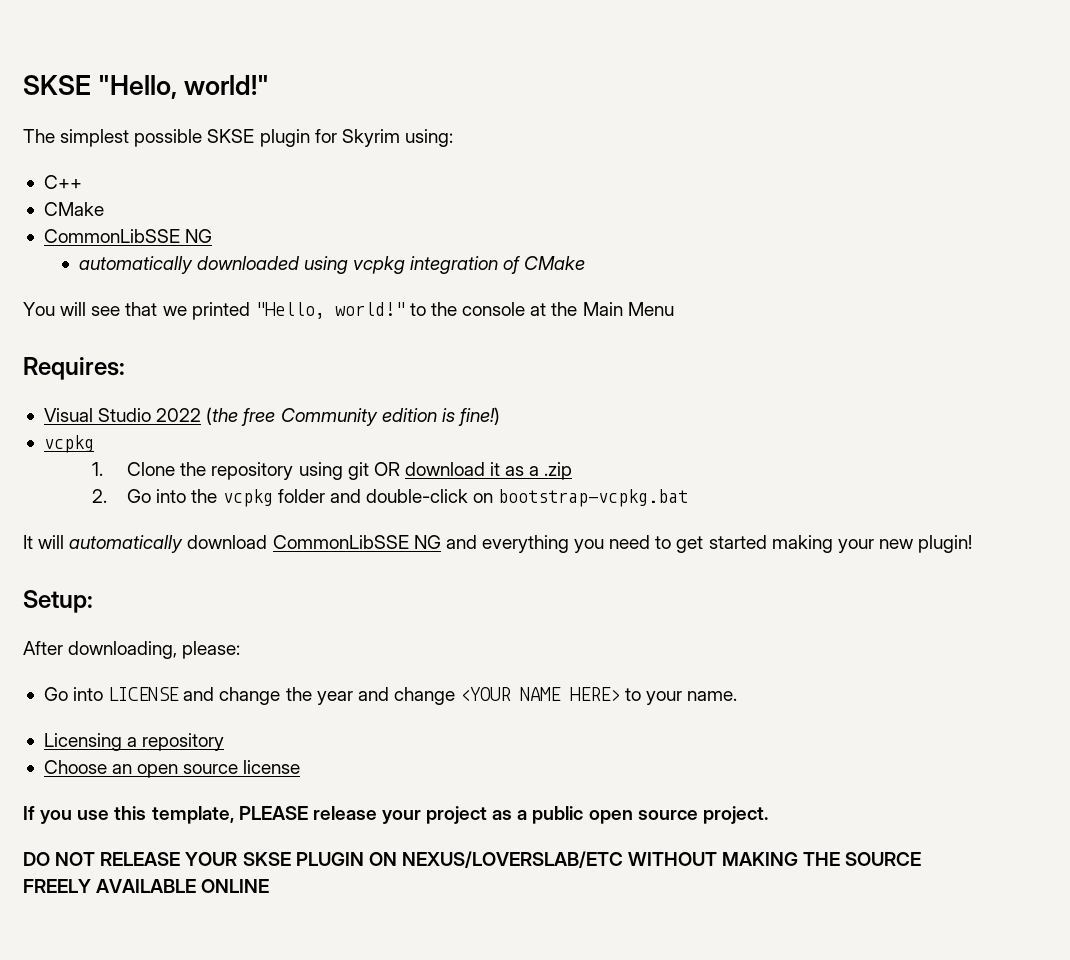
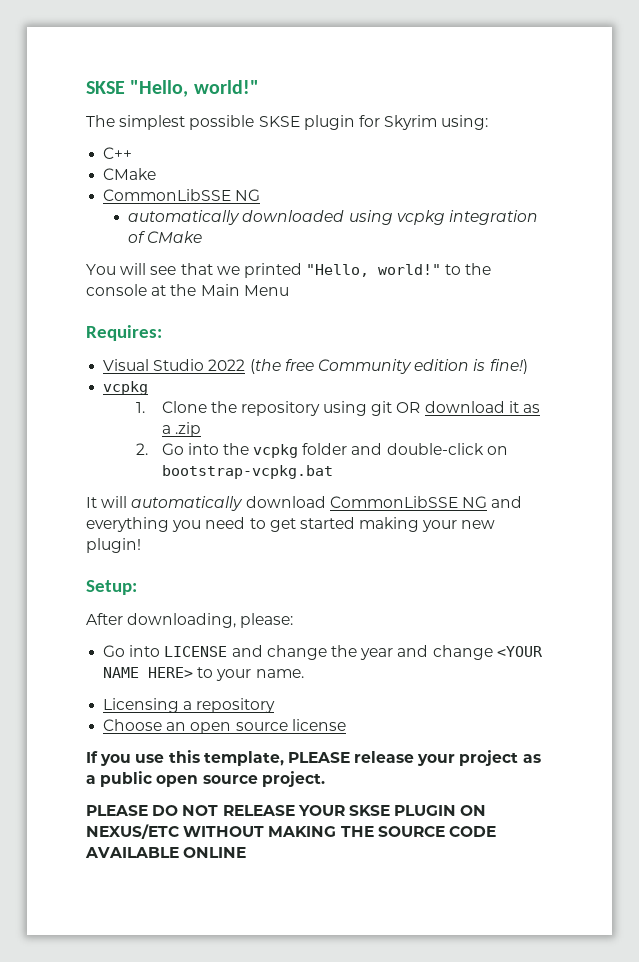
- DO NOT RELEASE YOUR SKSE PLUGIN ON NEXUS/LOVERSLAB/ETC WITHOUT MAKING THE SOURCE FREELY AVAILABLE ONLINE
+ PLEASE DO NOT RELEASE YOUR SKSE PLUGIN ON NEXUS/ETC WITHOUT MAKING THE SOURCE CODE AVAILABLE ONLINE

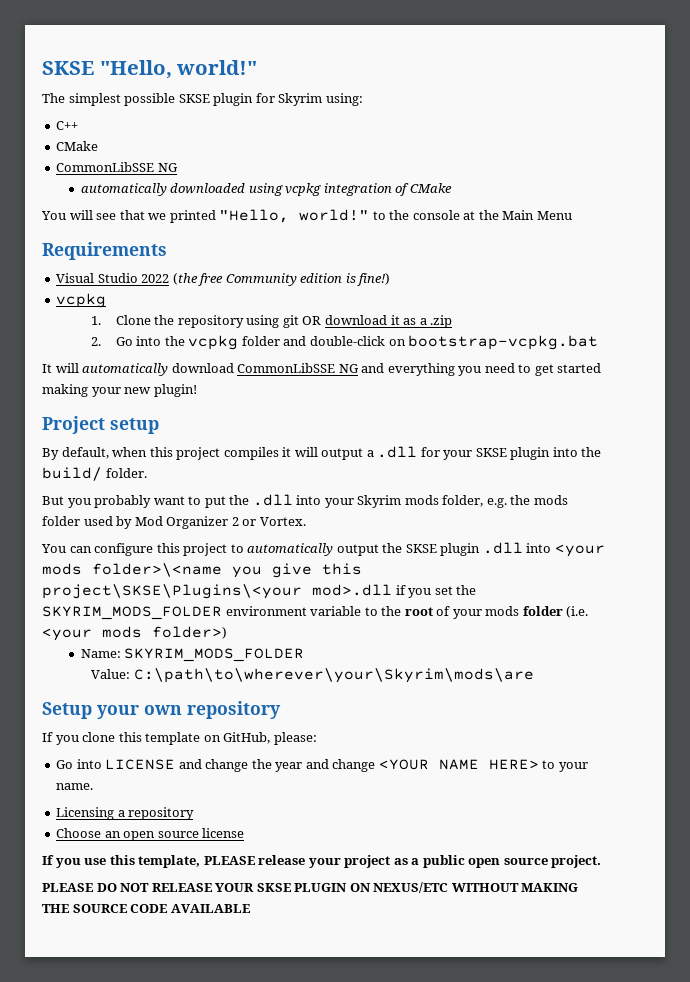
- Requires:
+ Requirements
- Setup:
- After downloading, please:
+ Project setup
+ By default, when this project compiles it will output a .dll for your SKSE plugin into the build/ folder.
+ But you probably want to put the .dll into your Skyrim mods folder, e.g. the mods folder used by Mod Organizer 2 or Vortex.
+ You can configure this project to automatically output the SKSE plugin .dll into <your mods folder>\<name you give this project\SKSE\Plugins\<your mod>.dll if you set the SKYRIM_MODS_FOLDER environment variable to the root of your mods folder (i.e. <your mods folder>)
+ Name: SKYRIM_MODS_FOLDER
+ Value: C:\path\to\wherever\your\Skyrim\mods\are
+ Setup your own repository
+ If you clone this template on GitHub, please:
- PLEASE DO NOT RELEASE YOUR SKSE PLUGIN ON NEXUS/ETC WITHOUT MAKING THE SOURCE CODE AVAILABLE ONLINE
+ PLEASE DO NOT RELEASE YOUR SKSE PLUGIN ON NEXUS/ETC WITHOUT MAKING THE SOURCE CODE AVAILABLE

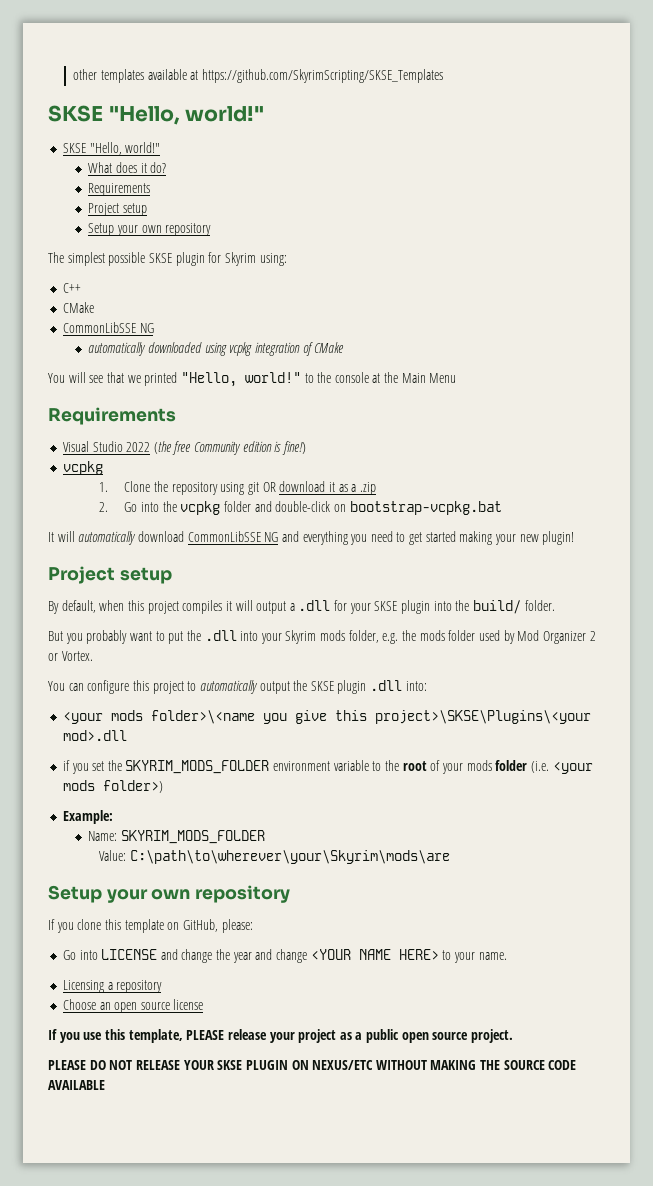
+ other templates available at https://github.com/SkyrimScripting/SKSE_Templates
  SKSE "Hello, world!"
+ SKSE "Hello, world!"
+ What does it do?
+ Requirements
+ Project setup
+ Setup your own repository
- You can configure this project to automatically output the SKSE plugin .dll into <your mods folder>\<name you give this project\SKSE\Plugins\<your mod>.dll if you set the SKYRIM_MODS_FOLDER environment variable to the root of your mods folder (i.e. <your mods folder>)
+ You can configure this project to automatically output the SKSE plugin .dll into:
+ <your mods folder>\<name you give this project>\SKSE\Plugins\<your mod>.dll
+ if you set the SKYRIM_MODS_FOLDER environment variable to the root of your mods folder (i.e. <your mods folder>)
+ Example:

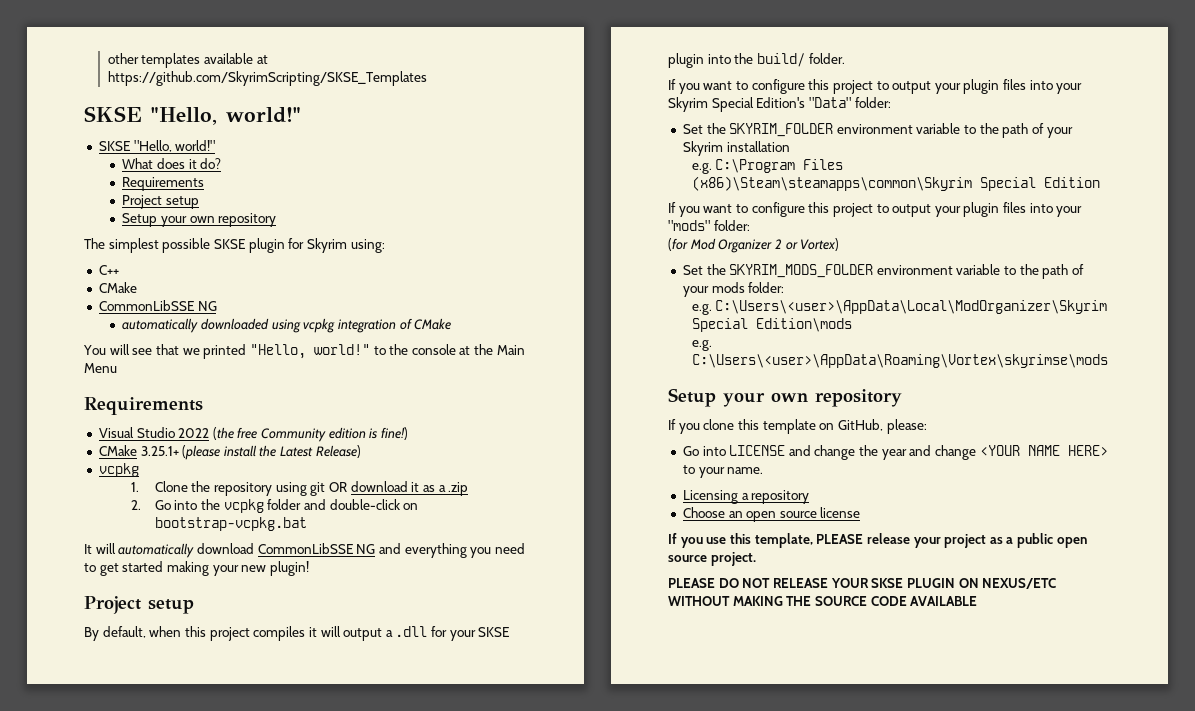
+ CMake 3.25.1+ (please install the Latest Release)
- But you probably want to put the .dll into your Skyrim mods folder, e.g. the mods folder used by Mod Organizer 2 or Vortex.
- You can configure this project to automatically output the SKSE plugin .dll into:
- <your mods folder>\<name you give this project>\SKSE\Plugins\<your mod>.dll
- if you set the SKYRIM_MODS_FOLDER environment variable to the root of your mods folder (i.e. <your mods folder>)
- Example:
- Name: SKYRIM_MODS_FOLDER
- Value: C:\path\to\wherever\your\Skyrim\mods\are
+ If you want to configure this project to output your plugin files into your Skyrim Special Edition's "Data" folder:
+ Set the SKYRIM_FOLDER environment variable to the path of your Skyrim installation
+ e.g. C:\Program Files (x86)\Steam\steamapps\common\Skyrim Special Edition
+ If you want to configure this project to output your plugin files into your "mods" folder:
+ (for Mod Organizer 2 or Vortex)
+ Set the SKYRIM_MODS_FOLDER environment variable to the path of your mods folder:
+ e.g. C:\Users\<user>\AppData\Local\ModOrganizer\Skyrim Special Edition\mods
+ e.g. C:\Users\<user>\AppData\Roaming\Vortex\skyrimse\mods

